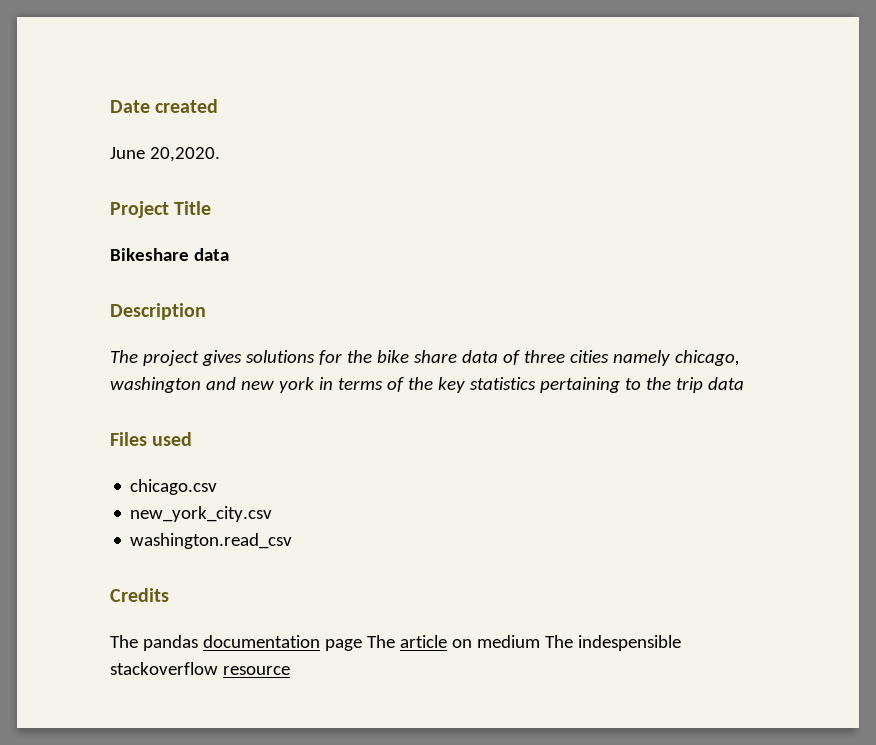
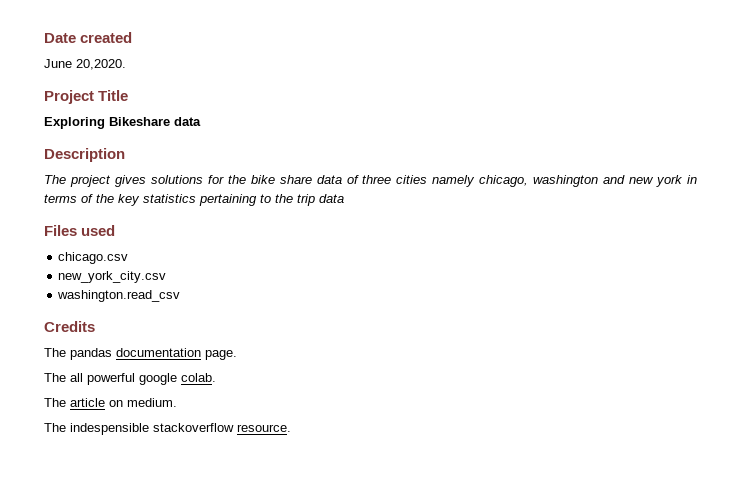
- Bikeshare data
+ Exploring Bikeshare data
- The pandas documentation page The article on medium The indespensible stackoverflow resource
+ The pandas documentation page.
+ The all powerful google colab.
+ The article on medium.
+ The indespensible stackoverflow resource.

